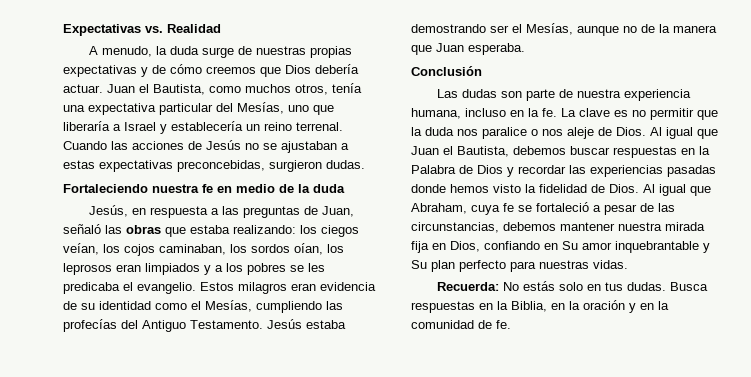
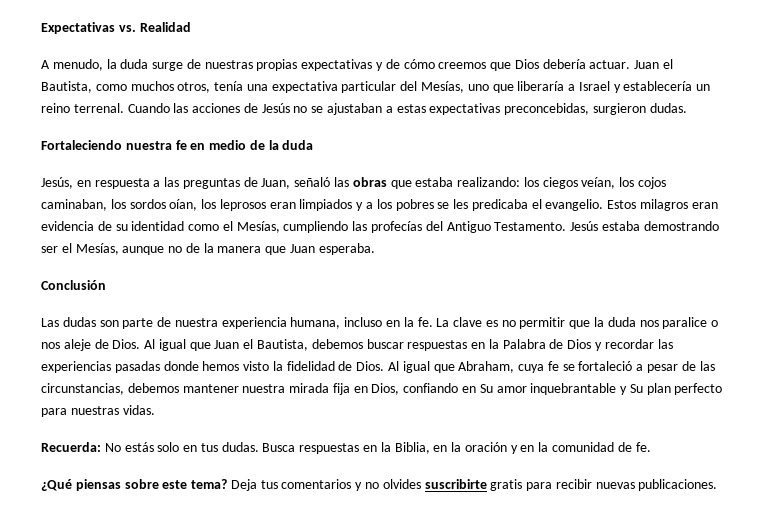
+ ¿Qué piensas sobre este tema? Deja tus comentarios y no olvides suscribirte gratis para recibir nuevas publicaciones.

